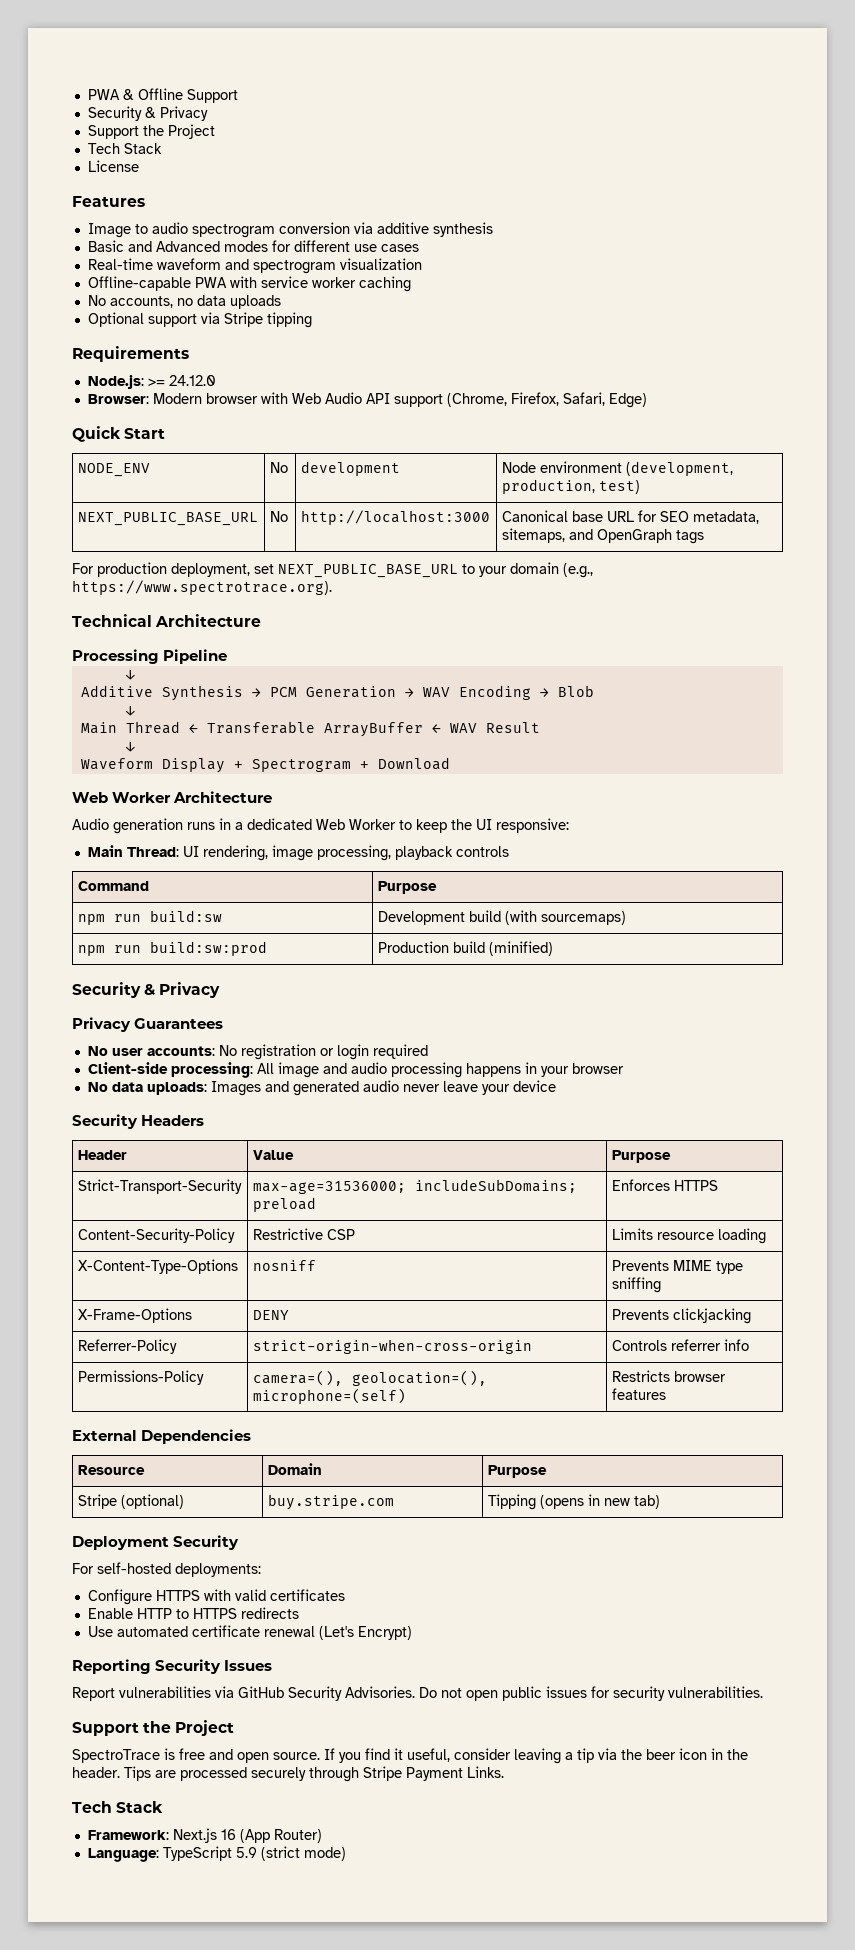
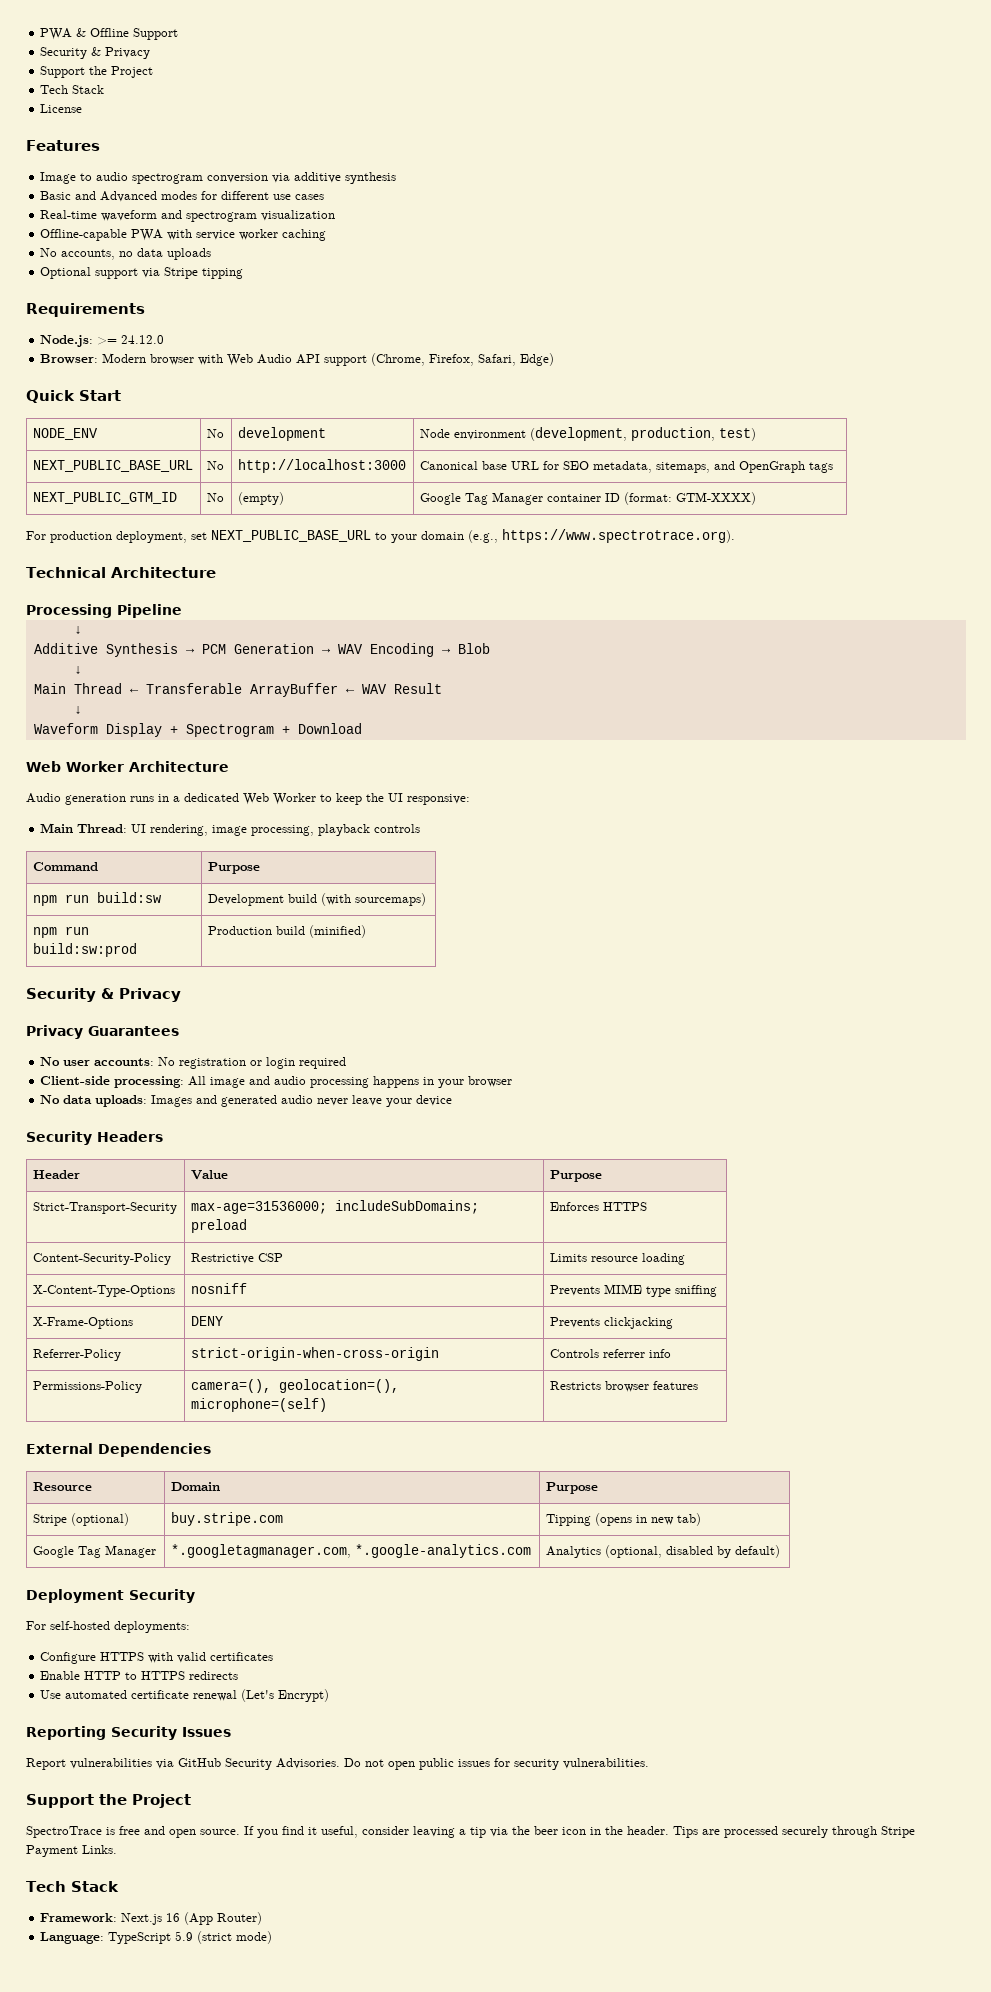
+ NEXT_PUBLIC_GTM_ID | No | (empty) | Google Tag Manager container ID (format: GTM-XXXX)
+ Google Tag Manager | *.googletagmanager.com, *.google-analytics.com | Analytics (optional, disabled by default)

